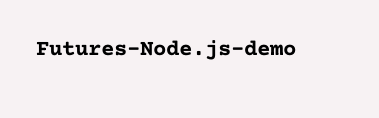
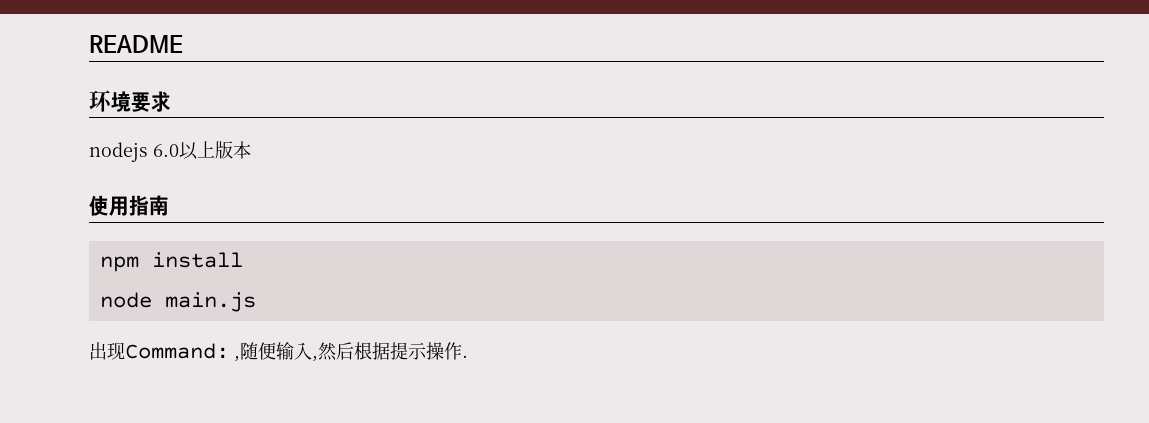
- Futures-Node.js-demo
+ README
+ 环境要求
+ nodejs 6.0以上版本
+ 使用指南
+ npm install
+ node main.js
+ 出现Command: ,随便输入,然后根据提示操作.

